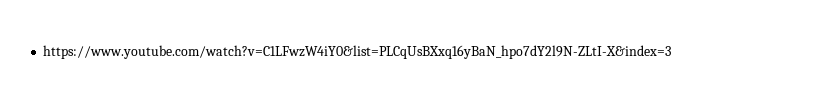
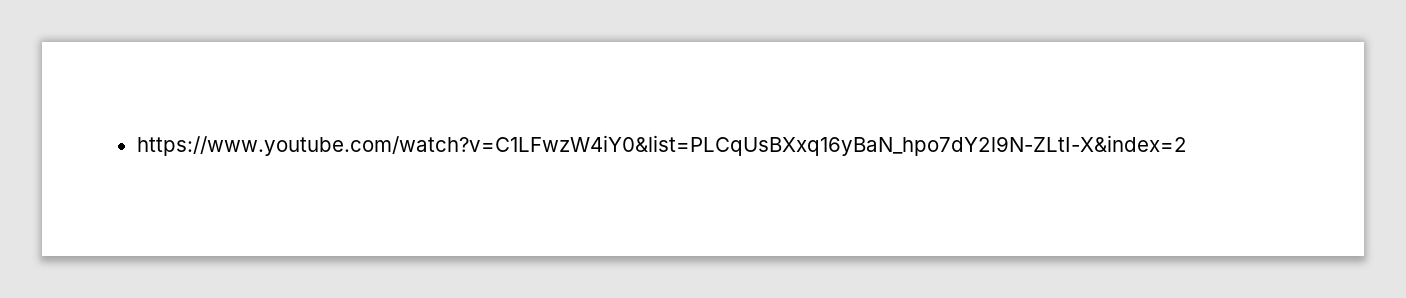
- https://www.youtube.com/watch?v=C1LFwzW4iY0&list=PLCqUsBXxq16yBaN_hpo7dY2l9N-ZLtI-X&index=3
+ https://www.youtube.com/watch?v=C1LFwzW4iY0&list=PLCqUsBXxq16yBaN_hpo7dY2l9N-ZLtI-X&index=2

